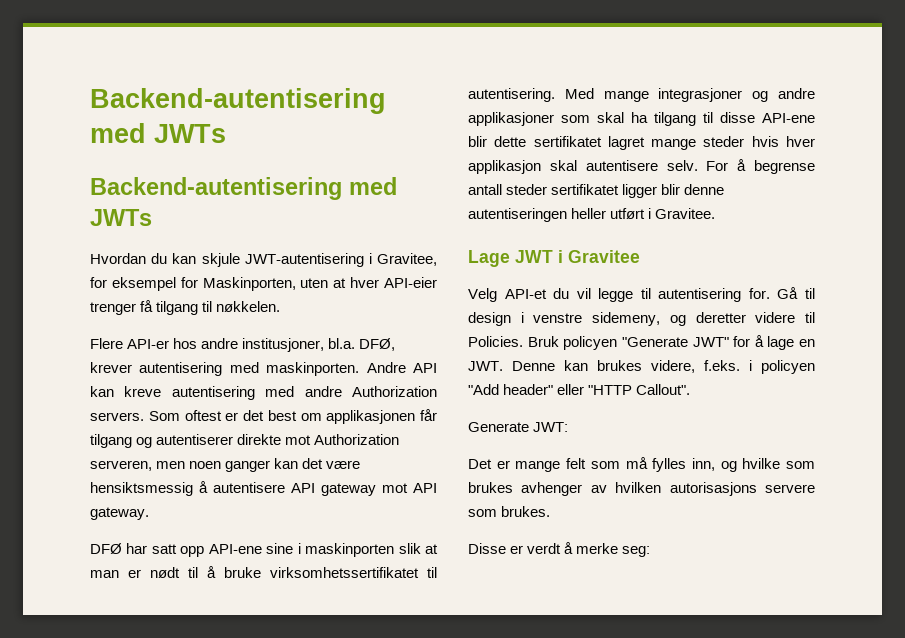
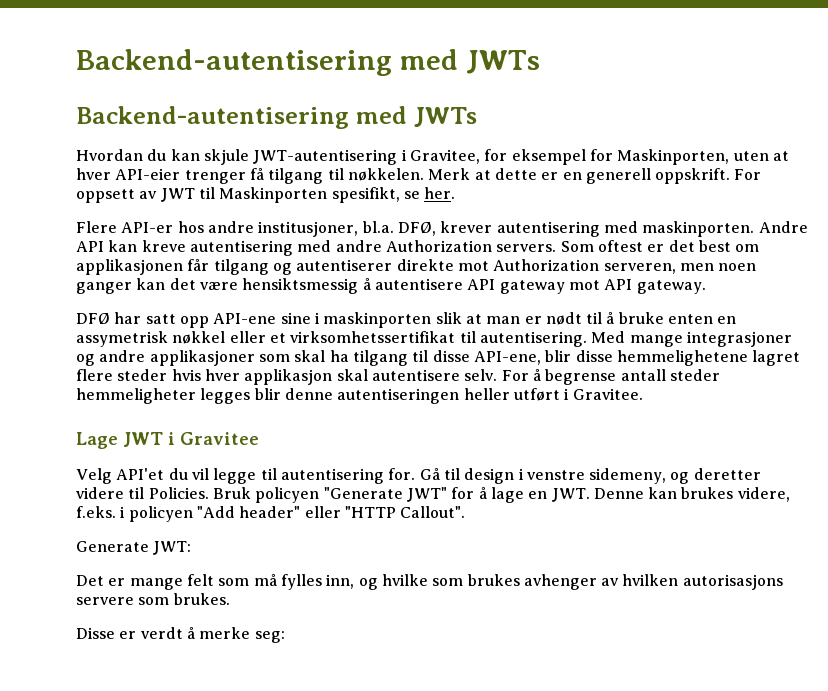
+ Merk at dette er en generell oppskrift. For oppsett av JWT til Maskinporten spesifikt, se her.
- DFØ har satt opp API-ene sine i maskinporten slik at man er nødt til å bruke virksomhetssertifikatet til autentisering.
+ DFØ har satt opp API-ene sine i maskinporten slik at man er nødt til å bruke enten en assymetrisk nøkkel eller et virksomhetssertifikat til autentisering.
- Med mange integrasjoner og andre applikasjoner som skal ha tilgang til disse API-ene blir dette sertifikatet lagret mange steder hvis hver applikasjon skal autentisere selv.
+ Med mange integrasjoner og andre applikasjoner som skal ha tilgang til disse API-ene, blir disse hemmelighetene lagret flere steder hvis hver applikasjon skal autentisere selv.
- For å begrense antall steder sertifikatet ligger blir denne autentiseringen heller utført i Gravitee.
+ For å begrense antall steder hemmeligheter legges blir denne autentiseringen heller utført i Gravitee.
- Velg API-et du vil legge til autentisering for.
+ Velg API'et du vil legge til autentisering for.

